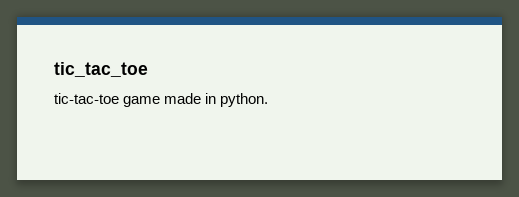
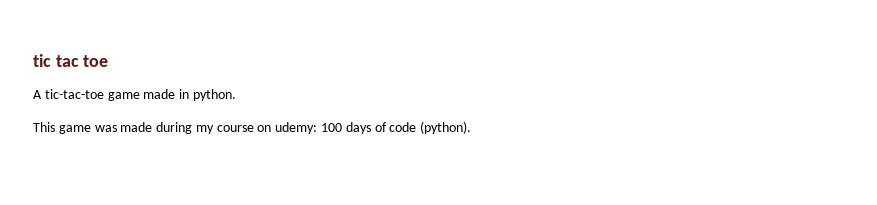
- tic_tac_toe
- tic-tac-toe game made in python.
+ tic tac toe
+ A tic-tac-toe game made in python.
+ This game was made during my course on udemy: 100 days of code (python).

